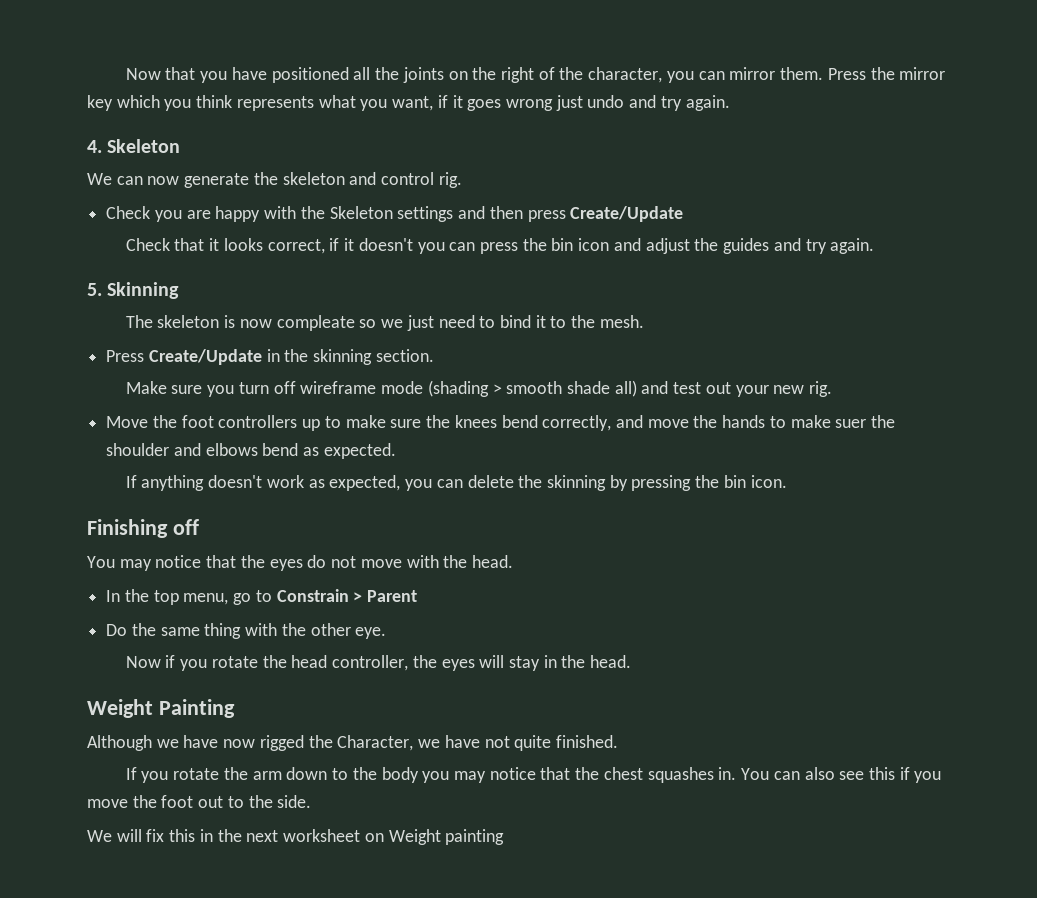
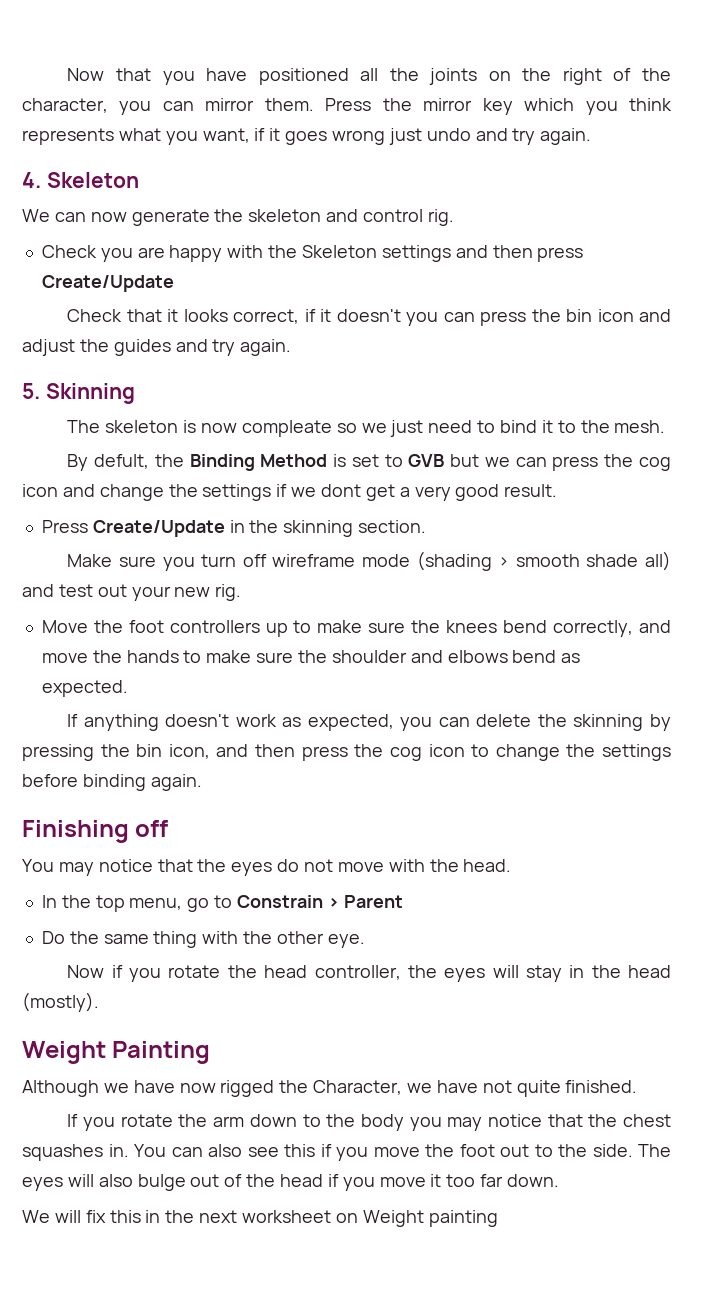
+ By defult, the Binding Method is set to GVB but we can press the cog icon and change the settings if we dont get a very good result.
- Move the foot controllers up to make sure the knees bend correctly, and move the hands to make suer the shoulder and elbows bend as expected.
+ Move the foot controllers up to make sure the knees bend correctly, and move the hands to make sure the shoulder and elbows bend as expected.
- If anything doesn't work as expected, you can delete the skinning by pressing the bin icon.
+ If anything doesn't work as expected, you can delete the skinning by pressing the bin icon, and then press the cog icon to change the settings before binding again.
- Now if you rotate the head controller, the eyes will stay in the head.
+ Now if you rotate the head controller, the eyes will stay in the head (mostly).
+ The eyes will also bulge out of the head if you move it too far down.

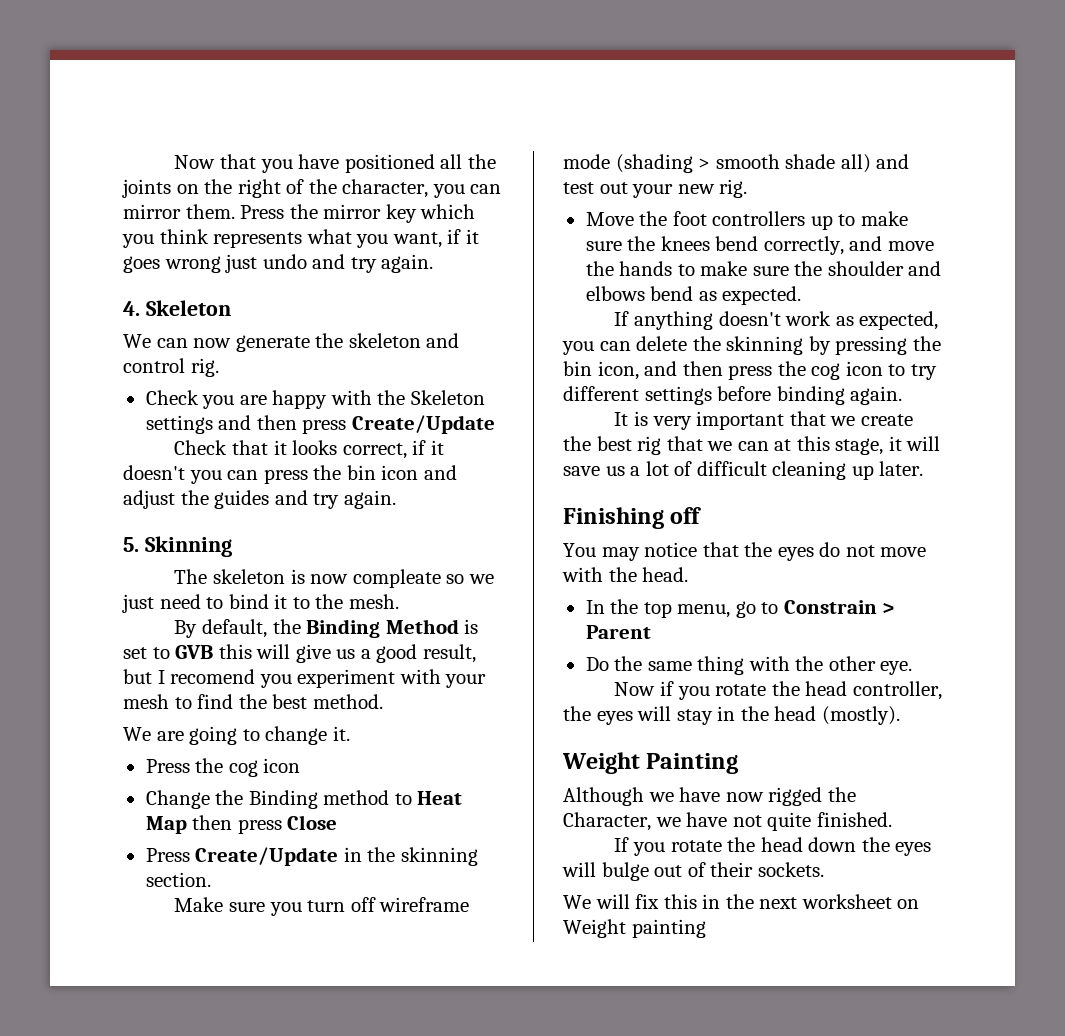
- By defult, the Binding Method is set to GVB but we can press the cog icon and change the settings if we dont get a very good result.
+ By default, the Binding Method is set to GVB this will give us a good result, but I recomend you experiment with your mesh to find the best method.
+ We are going to change it.
+ Press the cog icon
+ Change the Binding method to Heat Map then press Close
- If anything doesn't work as expected, you can delete the skinning by pressing the bin icon, and then press the cog icon to change the settings before binding again.
+ If anything doesn't work as expected, you can delete the skinning by pressing the bin icon, and then press the cog icon to try different settings before binding again.
+ It is very important that we create the best rig that we can at this stage, it will save us a lot of difficult cleaning up later.
- If you rotate the arm down to the body you may notice that the chest squashes in. You can also see this if you move the foot out to the side. The eyes will also bulge out of the head if you move it too far down.
+ If you rotate the head down the eyes will bulge out of their sockets.

